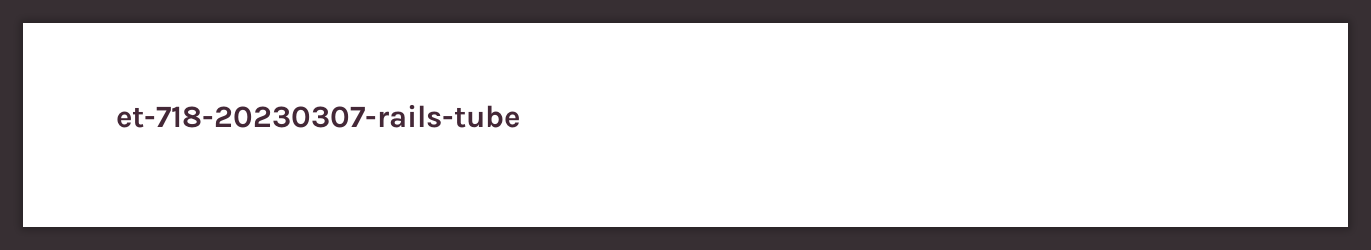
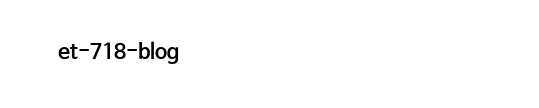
- et-718-20230307-rails-tube
+ et-718-blog

